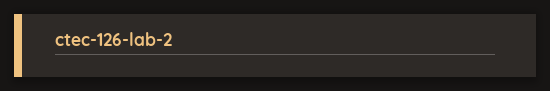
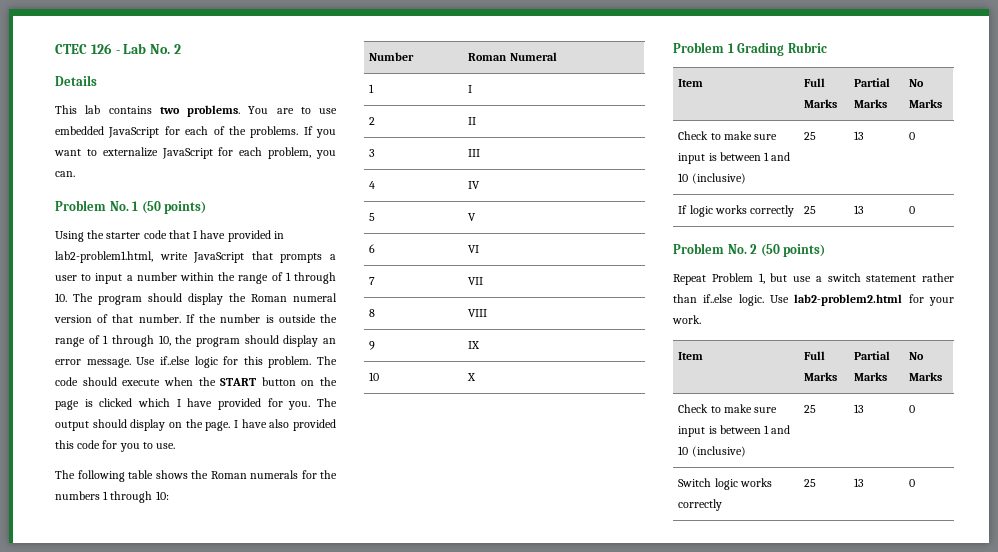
- ctec-126-lab-2
+ CTEC 126 - Lab No. 2
+ Details
+ This lab contains two problems. You are to use embedded JavaScript for each of the problems. If you want to externalize JavaScript for each problem, you can.
+ Problem No. 1 (50 points)
+ Using the starter code that I have provided in lab2-problem1.html, write JavaScript that prompts a user to input a number within the range of 1 through 10. The program should display the Roman numeral version of that number. If the number is outside the range of 1 through 10, the program should display an error message. Use if..else logic for this problem. The code should execute when the START button on the page is clicked which I have provided for you. The output should display on the page. I have also provided this code for you to use.
+ The following table shows the Roman numerals for the numbers 1 through 10:
+ Number | Roman Numeral
+ 1 | I
+ 2 | II
+ 3 | III
+ 4 | IV
+ 5 | V
+ 6 | VI
+ 7 | VII
+ 8 | VIII
+ 9 | IX
+ 10 | X
+ Problem 1 Grading Rubric
+ Item | Full Marks | Partial Marks | No Marks
+ Check to make sure input is between 1 and 10 (inclusive) | 25 | 13 | 0
+ If logic works correctly | 25 | 13 | 0
+ Problem No. 2 (50 points)
+ Repeat Problem 1, but use a switch statement rather than if..else logic. Use lab2-problem2.html for your work.
+ Item | Full Marks | Partial Marks | No Marks
+ Check to make sure input is between 1 and 10 (inclusive) | 25 | 13 | 0
+ Switch logic works correctly | 25 | 13 | 0

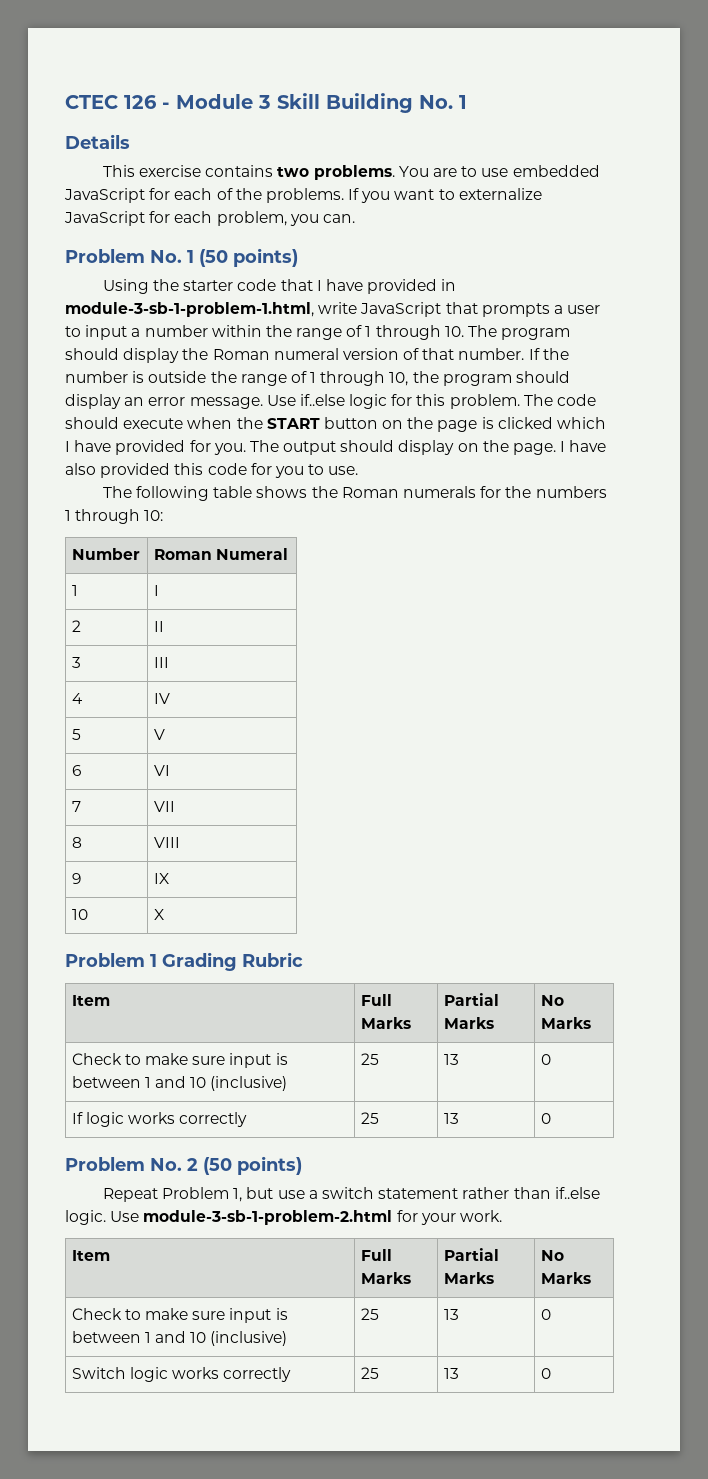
- CTEC 126 - Lab No. 2
+ CTEC 126 - Module 3 Skill Building No. 1
- This lab contains two problems.
+ This exercise contains two problems.
- Using the starter code that I have provided in lab2-problem1.html, write JavaScript that prompts a user to input a number within the range of 1 through 10. The program should display the Roman numeral version of that number.
+ Using the starter code that I have provided in module-3-sb-1-problem-1.html, write JavaScript that prompts a user to input a number within the range of 1 through 10. The program should display the Roman numeral version of that number.
- Use lab2-problem2.html for your work.
+ Use module-3-sb-1-problem-2.html for your work.

